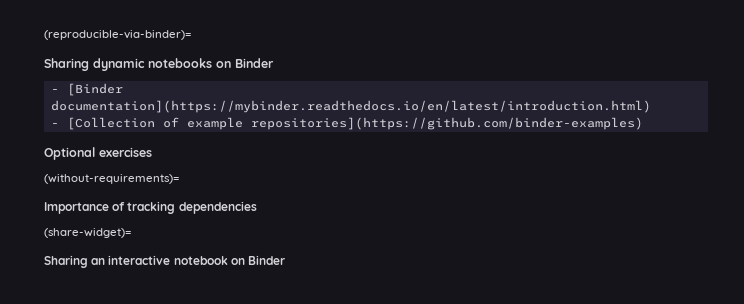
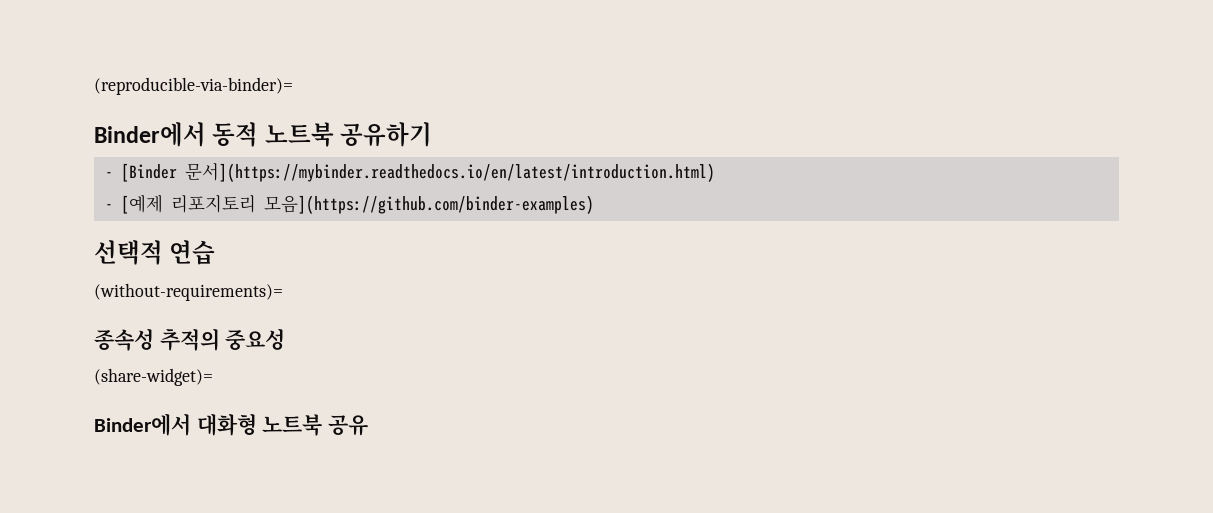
- Sharing dynamic notebooks on Binder
+ Binder에서 동적 노트북 공유하기
- - [Binder documentation](https://mybinder.readthedocs.io/en/latest/introduction.html)
- - [Collection of example repositories](https://github.com/binder-examples)
- Optional exercises
+ - [Binder 문서](https://mybinder.readthedocs.io/en/latest/introduction.html)
+ - [예제 리포지토리 모음](https://github.com/binder-examples)
+ 선택적 연습
  (without-requirements)=
- Importance of tracking dependencies
+ 종속성 추적의 중요성
  (share-widget)=
- Sharing an interactive notebook on Binder
+ Binder에서 대화형 노트북 공유

